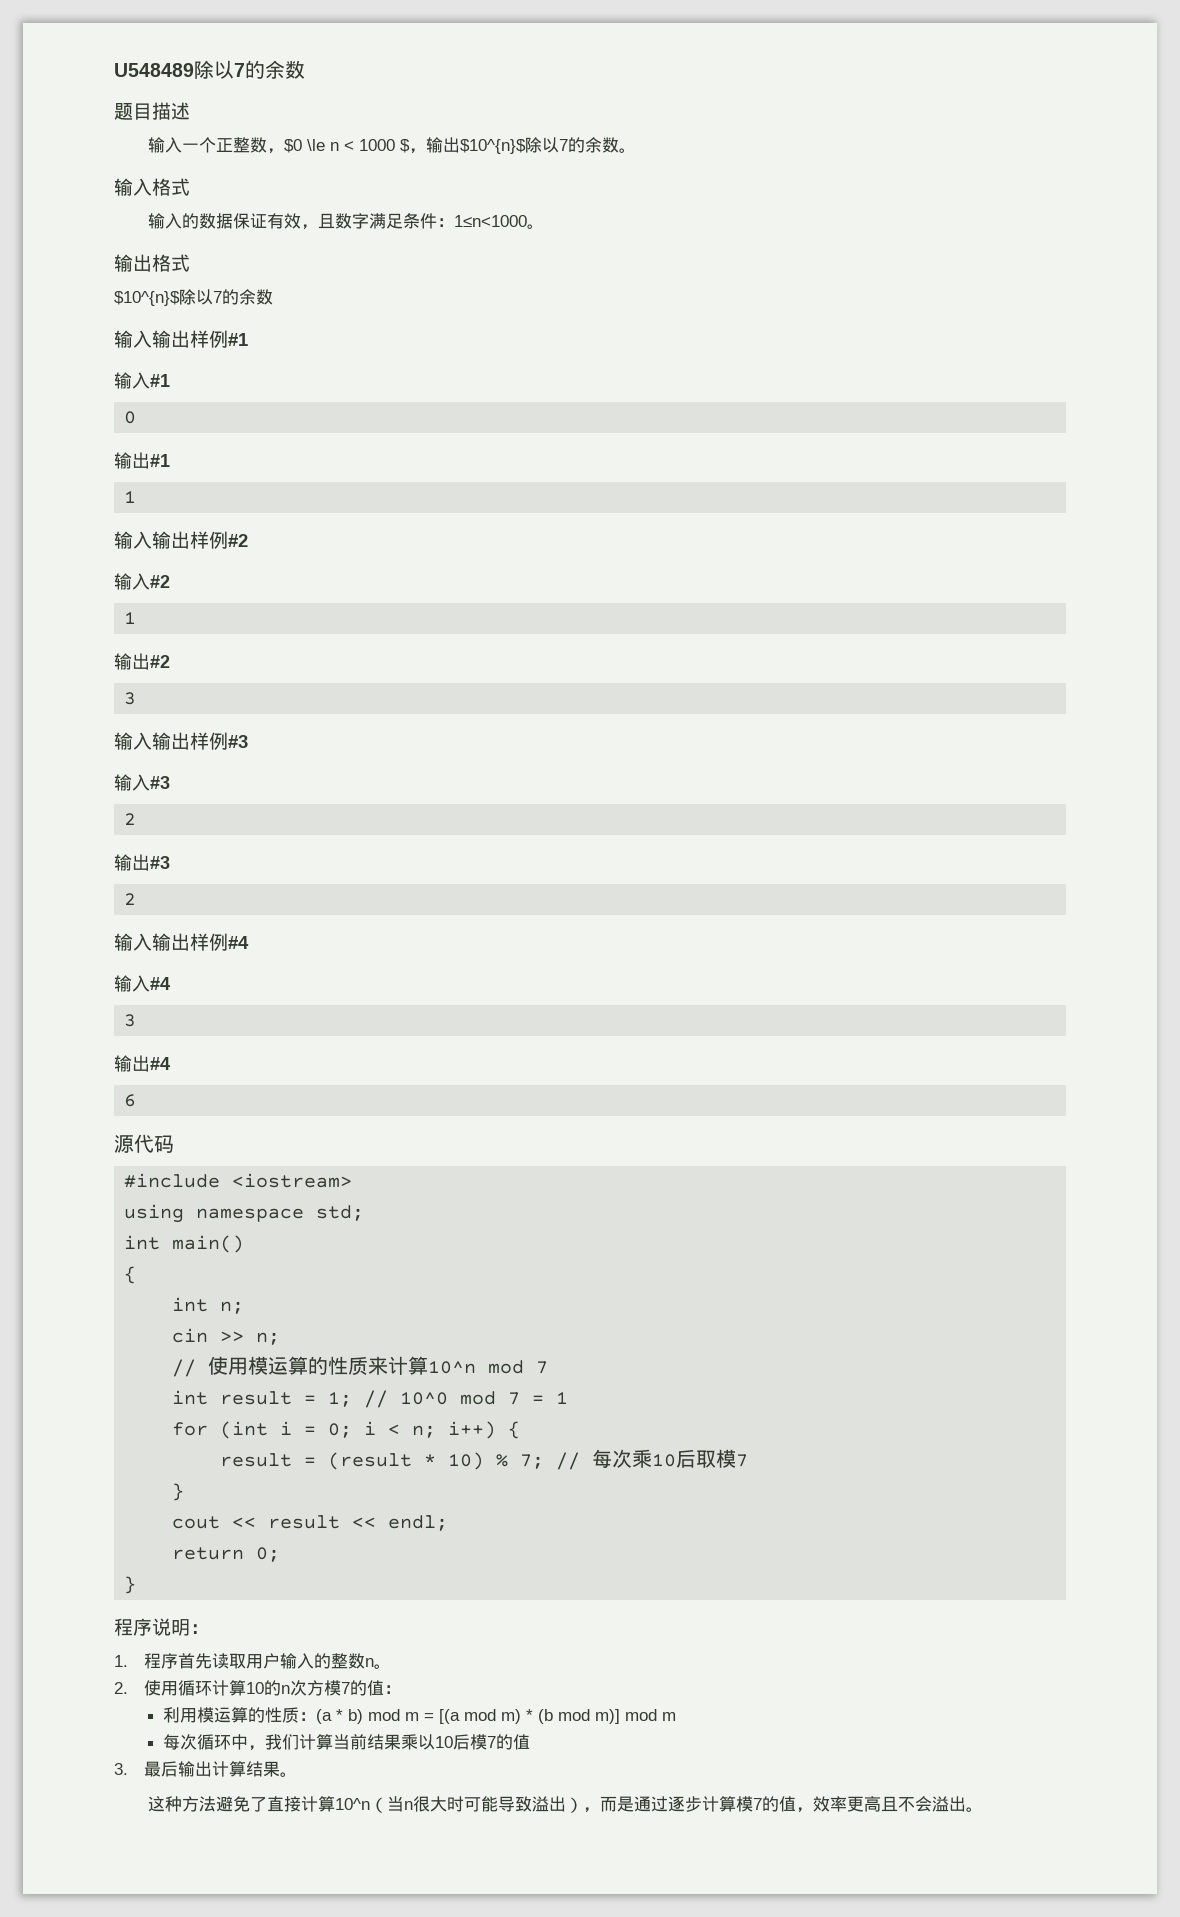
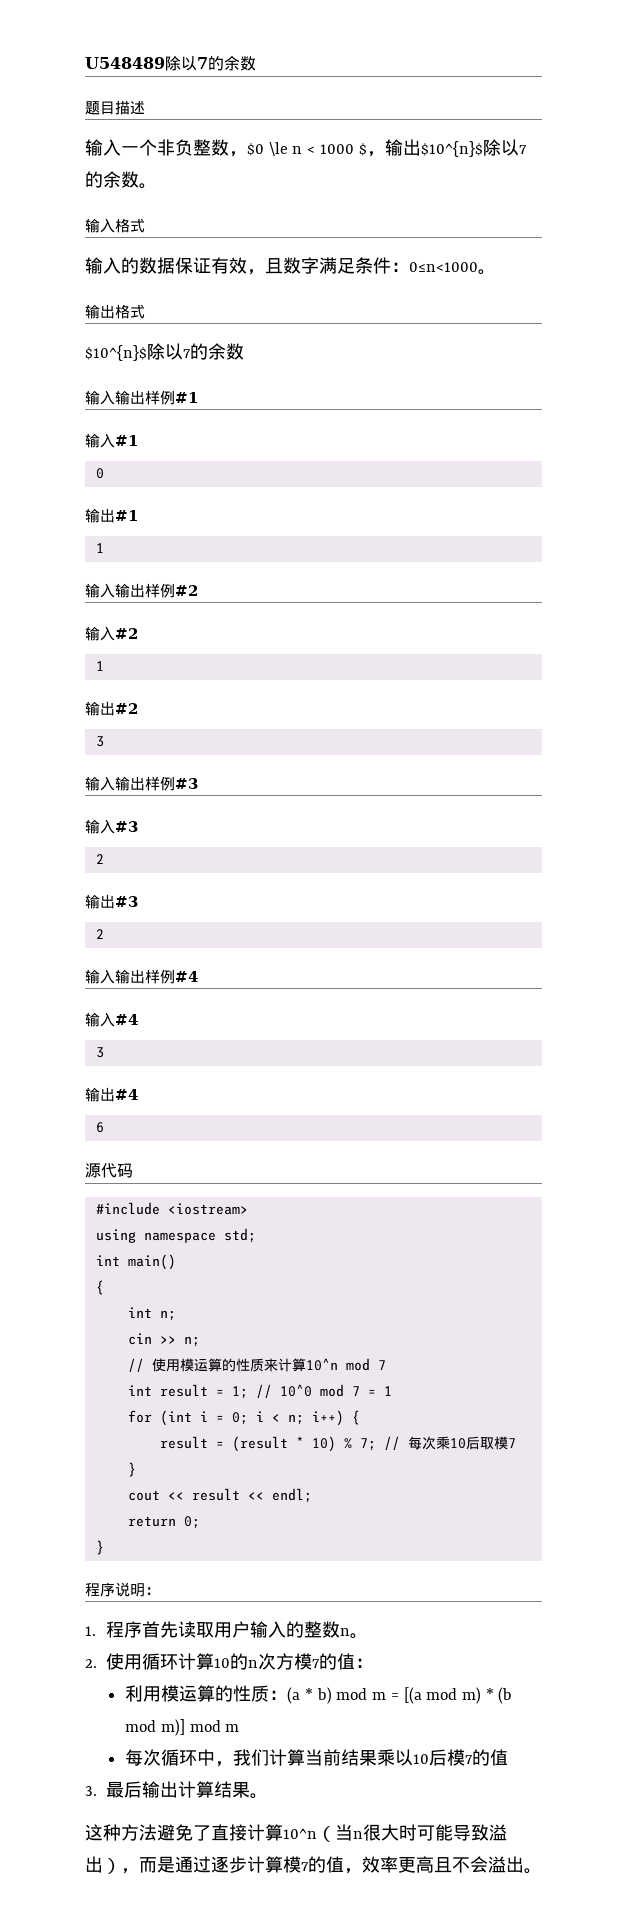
- 输入一个正整数，$0 \le n < 1000 $，输出$10^{n}$除以7的余数。
+ 输入一个非负整数，$0 \le n < 1000 $，输出$10^{n}$除以7的余数。
- 输入的数据保证有效，且数字满足条件：1≤n<1000。
+ 输入的数据保证有效，且数字满足条件：0≤n<1000。

